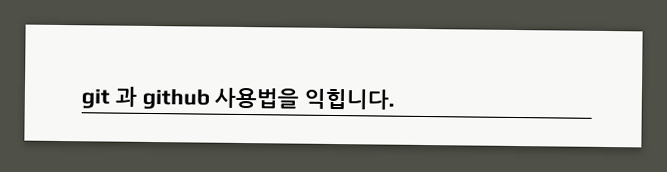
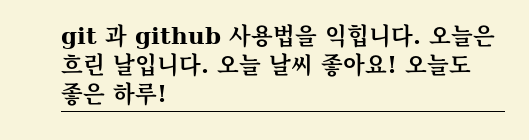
+ 오늘은 흐린 날입니다. 오늘 날씨 좋아요! 오늘도 좋은 하루!

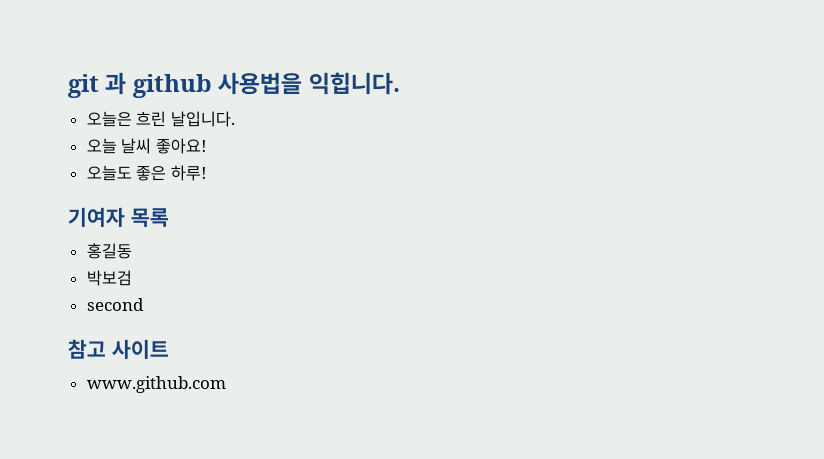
- git 과 github 사용법을 익힙니다. 오늘은 흐린 날입니다. 오늘 날씨 좋아요! 오늘도 좋은 하루!
+ git 과 github 사용법을 익힙니다.
+ 오늘은 흐린 날입니다.
+ 오늘 날씨 좋아요!
+ 오늘도 좋은 하루!
+ 기여자 목록
+ 홍길동
+ 박보검
+ second
+ 참고 사이트
+ www.github.com

